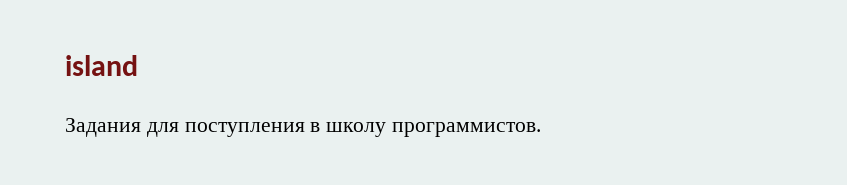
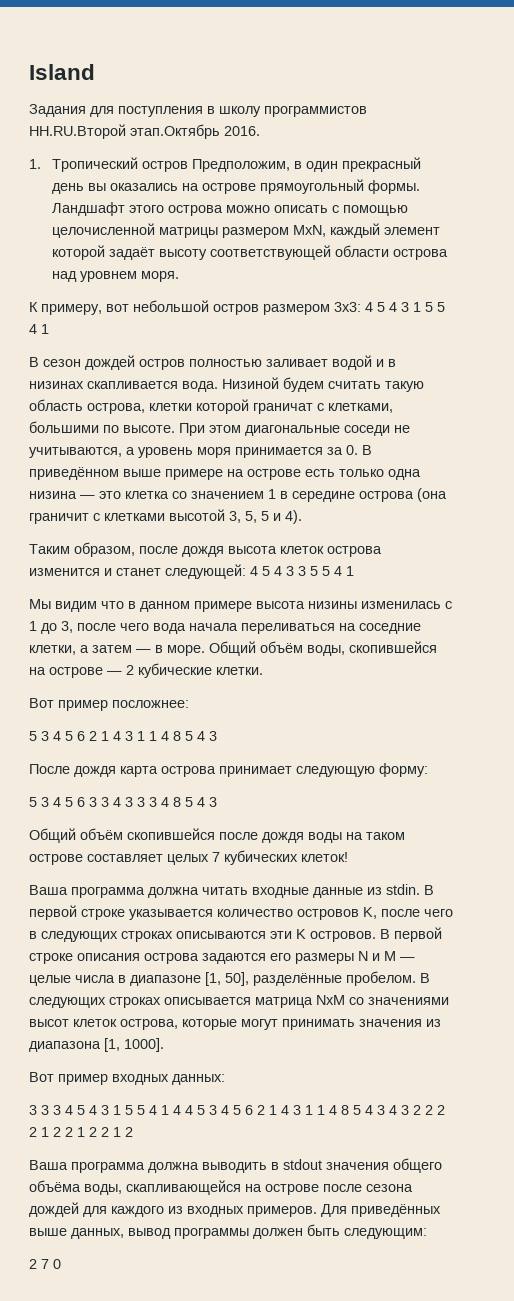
- island
+ Island
- Задания для поступления в школу программистов.
+ Задания для поступления в школу программистов HH.RU.Второй этап.Октябрь 2016.
+ 1. Тропический остров Предположим, в один прекрасный день вы оказались на острове прямоугольный формы. Ландшафт этого острова можно описать с помощью целочисленной матрицы размером MxN, каждый элемент которой задаёт высоту соответствующей области острова над уровнем моря.
+ К примеру, вот небольшой остров размером 3x3: 4 5 4 3 1 5 5 4 1
+ В сезон дождей остров полностью заливает водой и в низинах скапливается вода. Низиной будем считать такую область острова, клетки которой граничат с клетками, большими по высоте. При этом диагональные соседи не учитываются, а уровень моря принимается за 0. В приведённом выше примере на острове есть только одна низина — это клетка со значением 1 в середине острова (она граничит с клетками высотой 3, 5, 5 и 4).
+ Таким образом, после дождя высота клеток острова изменится и станет следующей: 4 5 4 3 3 5 5 4 1
+ Мы видим что в данном примере высота низины изменилась с 1 до 3, после чего вода начала переливаться на соседние клетки, а затем — в море. Общий объём воды, скопившейся на острове — 2 кубические клетки.
+ Вот пример посложнее:
+ 5 3 4 5 6 2 1 4 3 1 1 4 8 5 4 3
+ После дождя карта острова принимает следующую форму:
+ 5 3 4 5 6 3 3 4 3 3 3 4 8 5 4 3
+ Общий объём скопившейся после дождя воды на таком острове составляет целых 7 кубических клеток!
+ Ваша программа должна читать входные данные из stdin. В первой строке указывается количество островов K, после чего в следующих строках описываются эти K островов. В первой строке описания острова задаются его размеры N и M — целые числа в диапазоне [1, 50], разделённые пробелом. В следующих строках описывается матрица NxM со значениями высот клеток острова, которые могут принимать значения из диапазона [1, 1000].
+ Вот пример входных данных:
+ 3 3 3 4 5 4 3 1 5 5 4 1 4 4 5 3 4 5 6 2 1 4 3 1 1 4 8 5 4 3 4 3 2 2 2 2 1 2 2 1 2 2 1 2
+ Ваша программа должна выводить в stdout значения общего объёма воды, скапливающейся на острове после сезона дождей для каждого из входных примеров. Для приведённых выше данных, вывод программы должен быть следующим:
+ 2 7 0

